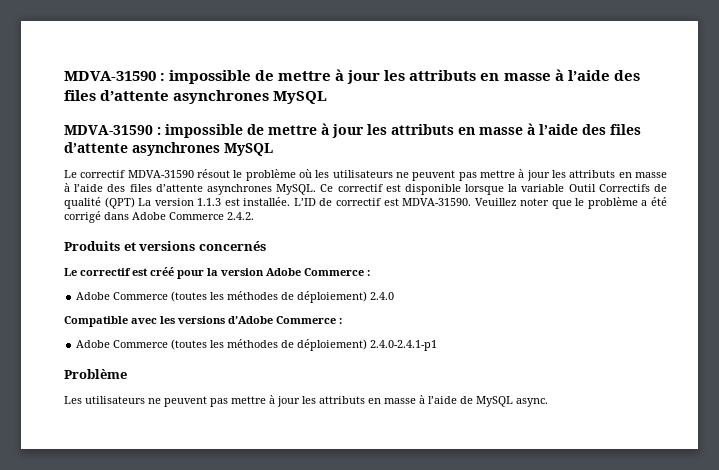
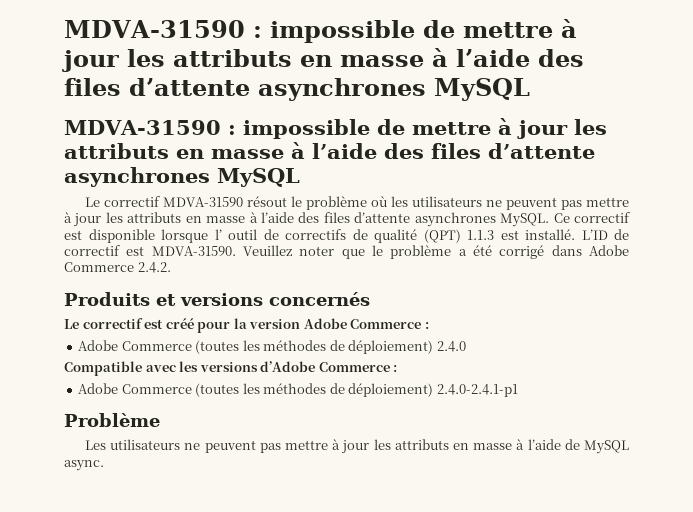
- Ce correctif est disponible lorsque la variable Outil Correctifs de qualité (QPT) La version 1.1.3 est installée.
+ Ce correctif est disponible lorsque l’ outil de correctifs de qualité (QPT) 1.1.3 est installé.

